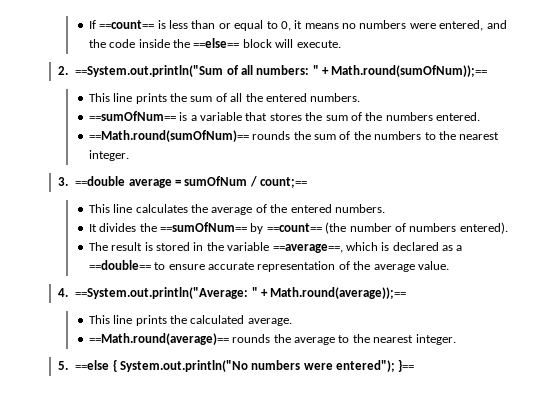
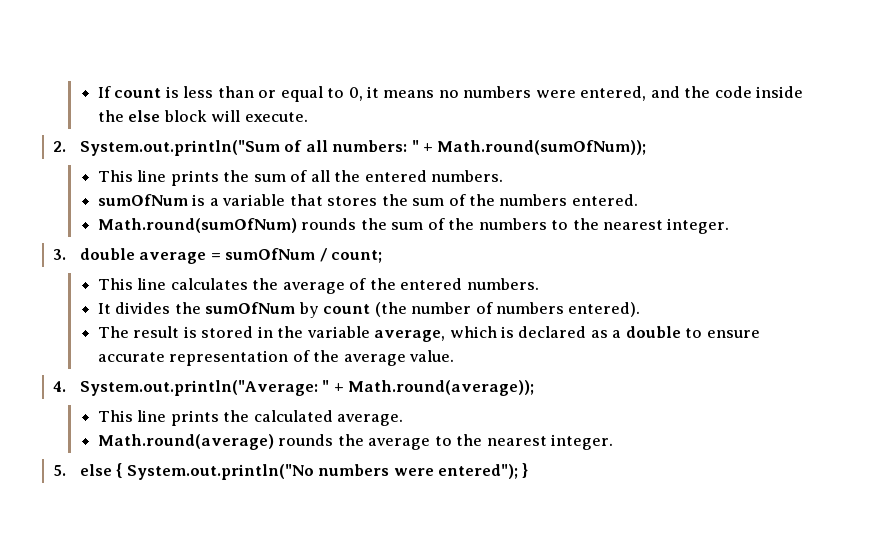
- If ==count== is less than or equal to 0, it means no numbers were entered, and the code inside the ==else== block will execute.
+ If count is less than or equal to 0, it means no numbers were entered, and the code inside the else block will execute.
- 2. ==System.out.println("Sum of all numbers: " + Math.round(sumOfNum));==
+ 2. System.out.println("Sum of all numbers: " + Math.round(sumOfNum));
- ==sumOfNum== is a variable that stores the sum of the numbers entered.
+ sumOfNum is a variable that stores the sum of the numbers entered.
- ==Math.round(sumOfNum)== rounds the sum of the numbers to the nearest integer.
+ Math.round(sumOfNum) rounds the sum of the numbers to the nearest integer.
- 3. ==double average = sumOfNum / count;==
+ 3. double average = sumOfNum / count;
- It divides the ==sumOfNum== by ==count== (the number of numbers entered).
+ It divides the sumOfNum by count (the number of numbers entered).
- The result is stored in the variable ==average==, which is declared as a ==double== to ensure accurate representation of the average value.
+ The result is stored in the variable average, which is declared as a double to ensure accurate representation of the average value.
- 4. ==System.out.println("Average: " + Math.round(average));==
+ 4. System.out.println("Average: " + Math.round(average));
- ==Math.round(average)== rounds the average to the nearest integer.
+ Math.round(average) rounds the average to the nearest integer.
- 5. ==else { System.out.println("No numbers were entered"); }==
+ 5. else { System.out.println("No numbers were entered"); }

